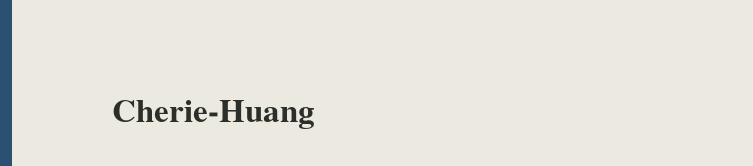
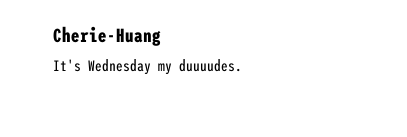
+ It's Wednesday my duuuudes.

